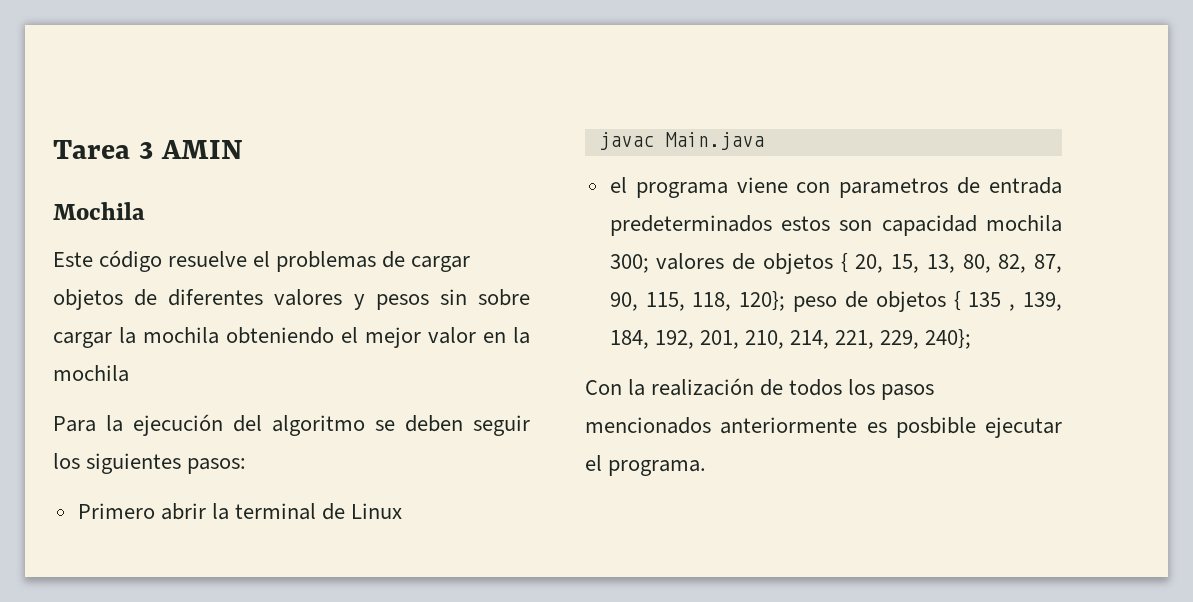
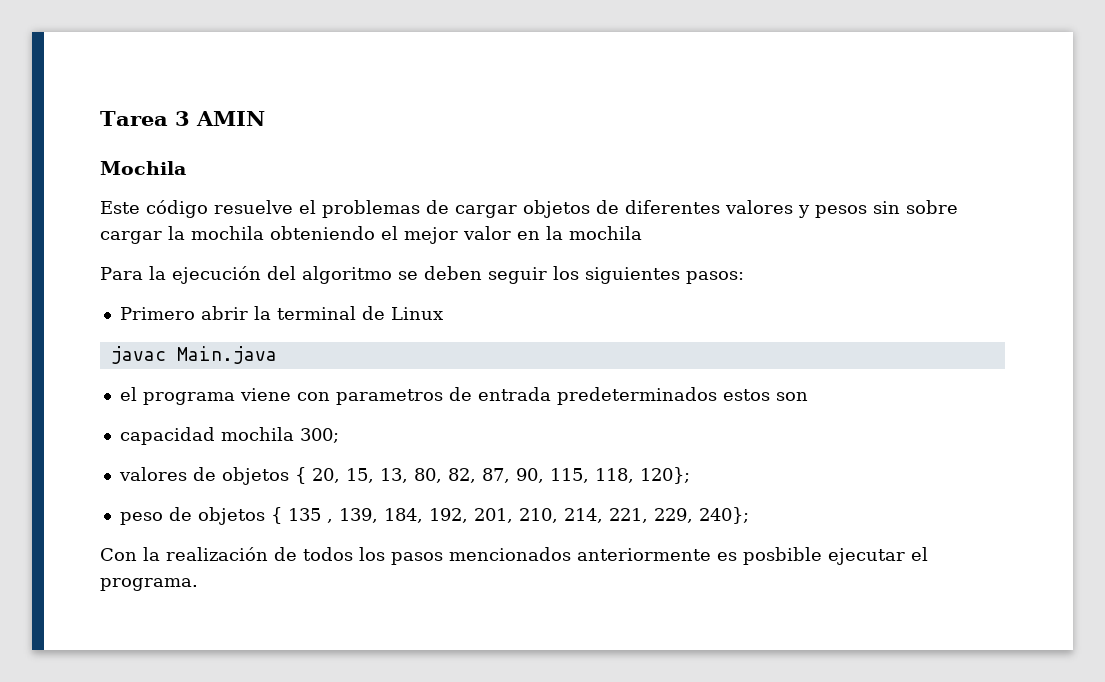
- el programa viene con parametros de entrada predeterminados estos son capacidad mochila 300; valores de objetos { 20, 15, 13, 80, 82, 87, 90, 115, 118, 120}; peso de objetos { 135 , 139, 184, 192, 201, 210, 214, 221, 229, 240};
+ el programa viene con parametros de entrada predeterminados estos son
+ capacidad mochila 300;
+ valores de objetos { 20, 15, 13, 80, 82, 87, 90, 115, 118, 120};
+ peso de objetos { 135 , 139, 184, 192, 201, 210, 214, 221, 229, 240};

